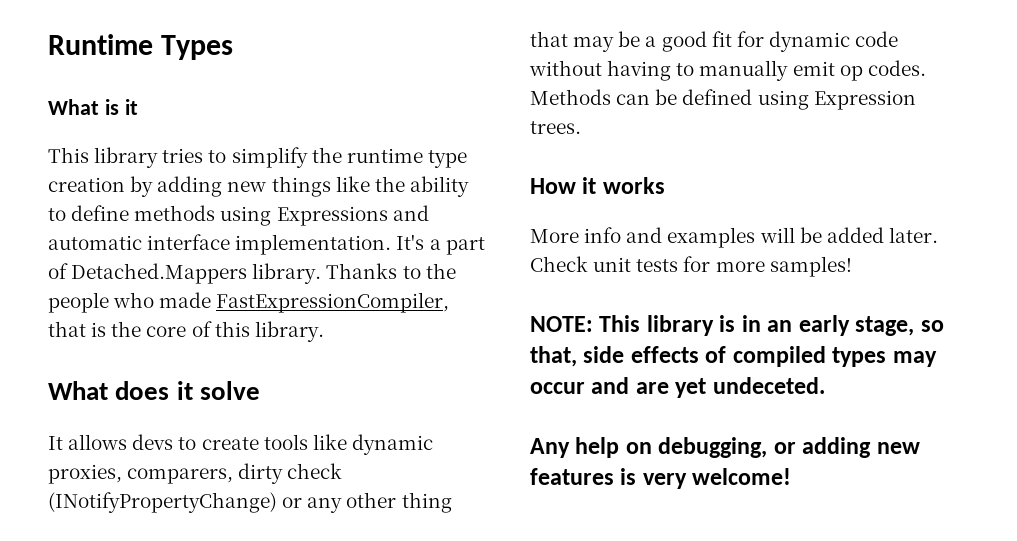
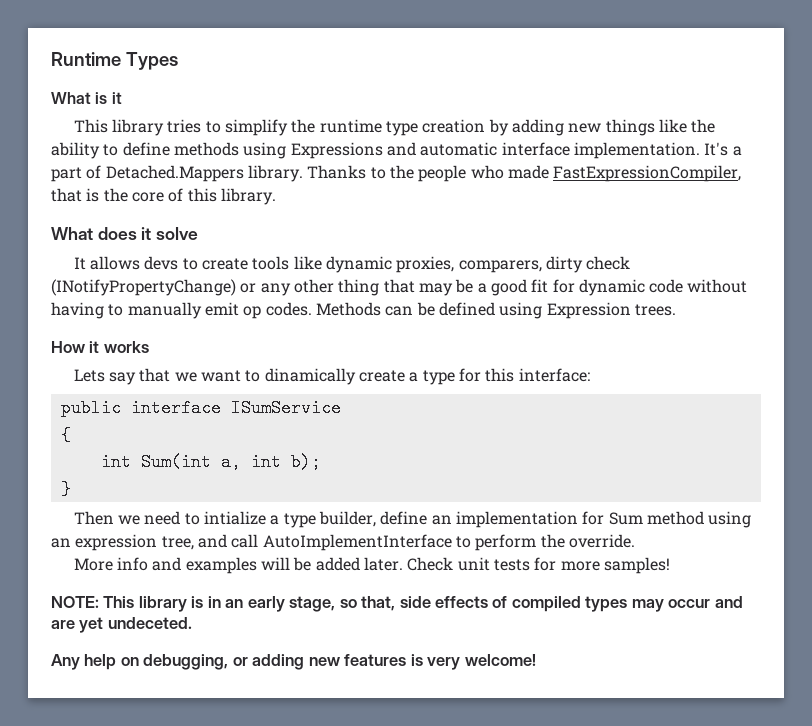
+ Lets say that we want to dinamically create a type for this interface:
+ public interface ISumService
+ {
+ int Sum(int a, int b);
+ }
+ Then we need to intialize a type builder, define an implementation for Sum method using an expression tree, and call AutoImplementInterface to perform the override.

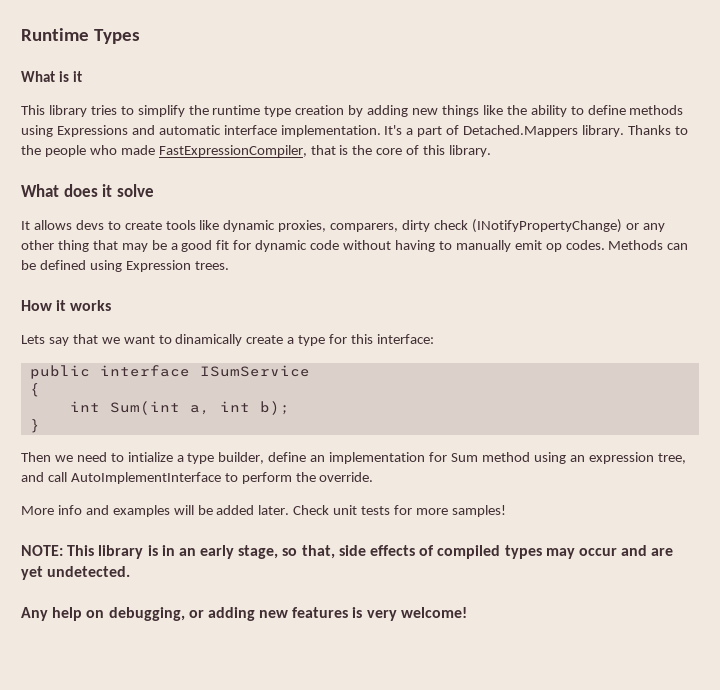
- NOTE: This library is in an early stage, so that, side effects of compiled types may occur and are yet undeceted.
+ NOTE: This library is in an early stage, so that, side effects of compiled types may occur and are yet undetected.

